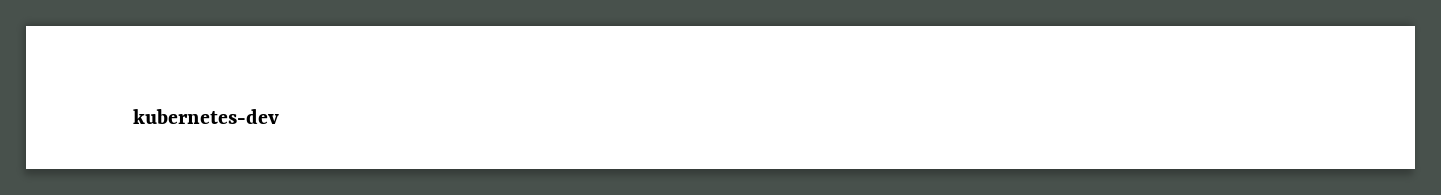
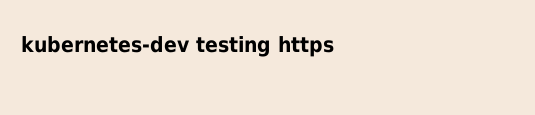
- kubernetes-dev
+ kubernetes-dev testing https

